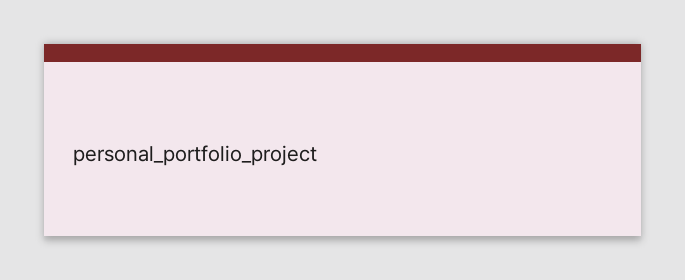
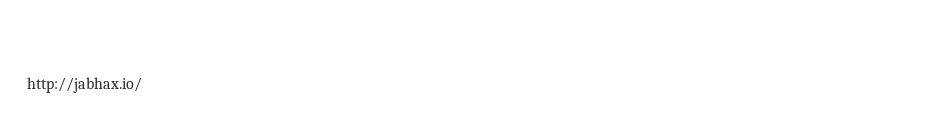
- personal_portfolio_project
+ http://jabhax.io/

